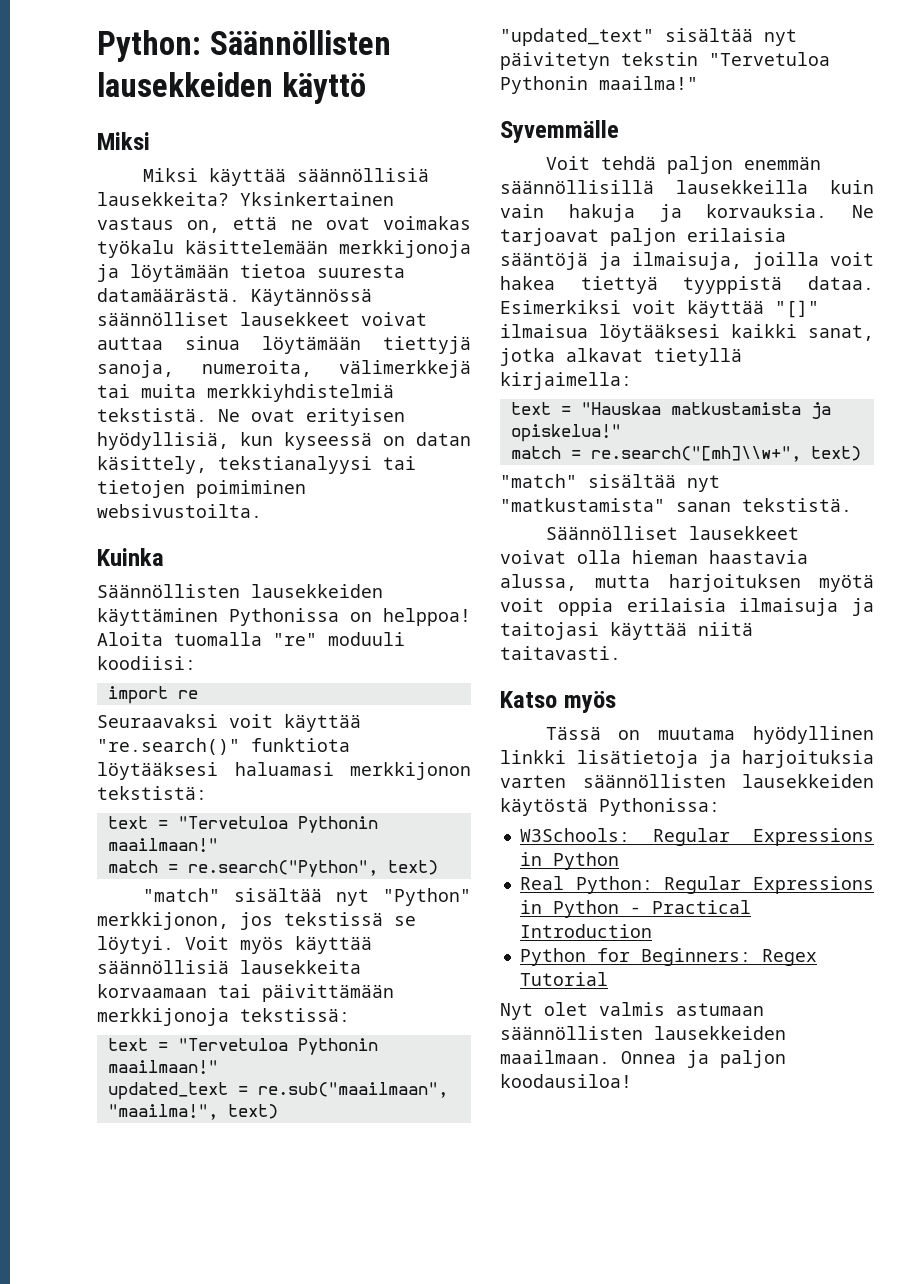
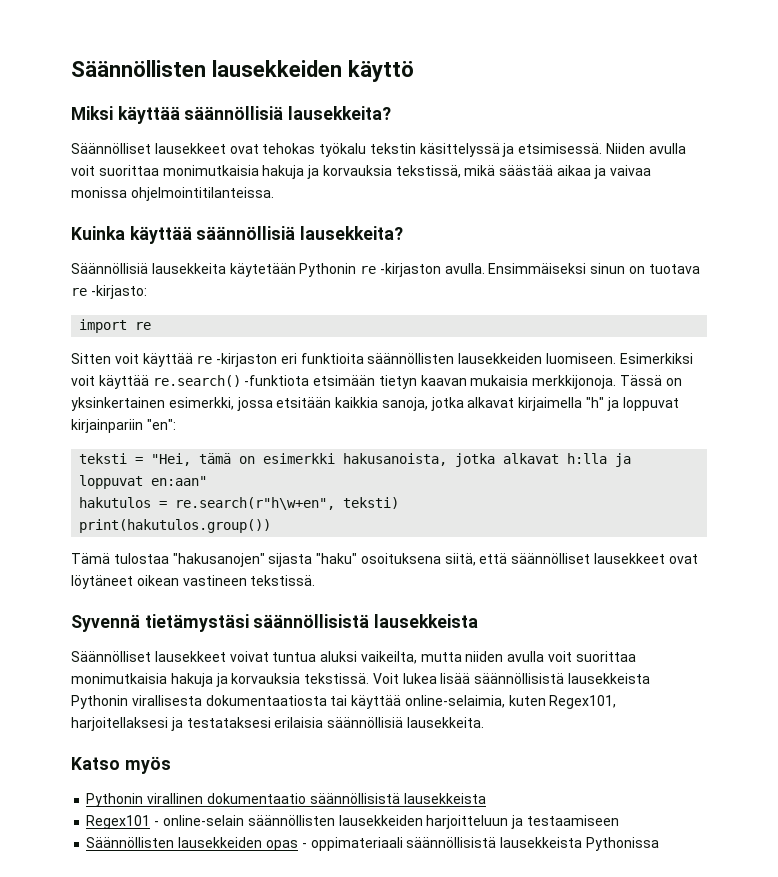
- Python: Säännöllisten lausekkeiden käyttö
- Miksi
- Miksi käyttää säännöllisiä lausekkeita? Yksinkertainen vastaus on, että ne ovat voimakas työkalu käsittelemään merkkijonoja ja löytämään tietoa suuresta datamäärästä. Käytännössä säännölliset lausekkeet voivat auttaa sinua löytämään tiettyjä sanoja, numeroita, välimerkkejä tai muita merkkiyhdistelmiä tekstistä. Ne ovat erityisen hyödyllisiä, kun kyseessä on datan käsittely, tekstianalyysi tai tietojen poimiminen websivustoilta.
- Kuinka
- Säännöllisten lausekkeiden käyttäminen Pythonissa on helppoa! Aloita tuomalla "re" moduuli koodiisi:
+ Säännöllisten lausekkeiden käyttö
+ Miksi käyttää säännöllisiä lausekkeita?
+ Säännölliset lausekkeet ovat tehokas työkalu tekstin käsittelyssä ja etsimisessä. Niiden avulla voit suorittaa monimutkaisia hakuja ja korvauksia tekstissä, mikä säästää aikaa ja vaivaa monissa ohjelmointitilanteissa.
+ Kuinka käyttää säännöllisiä lausekkeita?
+ Säännöllisiä lausekkeita käytetään Pythonin re -kirjaston avulla. Ensimmäiseksi sinun on tuotava re -kirjasto:
- Seuraavaksi voit käyttää "re.search()" funktiota löytääksesi haluamasi merkkijonon tekstistä:
- text = "Tervetuloa Pythonin maailmaan!"
- match = re.search("Python", text)
- "match" sisältää nyt "Python" merkkijonon, jos tekstissä se löytyi. Voit myös käyttää säännöllisiä lausekkeita korvaamaan tai päivittämään merkkijonoja tekstissä:
- text = "Tervetuloa Pythonin maailmaan!"
- updated_text = re.sub("maailmaan", "maailma!", text)
- "updated_text" sisältää nyt päivitetyn tekstin "Tervetuloa Pythonin maailma!"
- Syvemmälle
- Voit tehdä paljon enemmän säännöllisillä lausekkeilla kuin vain hakuja ja korvauksia. Ne tarjoavat paljon erilaisia sääntöjä ja ilmaisuja, joilla voit hakea tiettyä tyyppistä dataa. Esimerkiksi voit käyttää "[]" ilmaisua löytääksesi kaikki sanat, jotka alkavat tietyllä kirjaimella:
- text = "Hauskaa matkustamista ja opiskelua!"
- match = re.search("[mh]\\w+", text)
- "match" sisältää nyt "matkustamista" sanan tekstistä.
- Säännölliset lausekkeet voivat olla hieman haastavia alussa, mutta harjoituksen myötä voit oppia erilaisia ilmaisuja ja taitojasi käyttää niitä taitavasti.
+ Sitten voit käyttää re -kirjaston eri funktioita säännöllisten lausekkeiden luomiseen. Esimerkiksi voit käyttää re.search() -funktiota etsimään tietyn kaavan mukaisia merkkijonoja. Tässä on yksinkertainen esimerkki, jossa etsitään kaikkia sanoja, jotka alkavat kirjaimella "h" ja loppuvat kirjainpariin "en":
+ teksti = "Hei, tämä on esimerkki hakusanoista, jotka alkavat h:lla ja loppuvat en:aan"
+ hakutulos = re.search(r"h\w+en", teksti)
+ print(hakutulos.group())
+ Tämä tulostaa "hakusanojen" sijasta "haku" osoituksena siitä, että säännölliset lausekkeet ovat löytäneet oikean vastineen tekstissä.
+ Syvennä tietämystäsi säännöllisistä lausekkeista
+ Säännölliset lausekkeet voivat tuntua aluksi vaikeilta, mutta niiden avulla voit suorittaa monimutkaisia hakuja ja korvauksia tekstissä. Voit lukea lisää säännöllisistä lausekkeista Pythonin virallisesta dokumentaatiosta tai käyttää online-selaimia, kuten Regex101, harjoitellaksesi ja testataksesi erilaisia säännöllisiä lausekkeita.
  Katso myös
- Tässä on muutama hyödyllinen linkki lisätietoja ja harjoituksia varten säännöllisten lausekkeiden käytöstä Pythonissa:
- W3Schools: Regular Expressions in Python
- Real Python: Regular Expressions in Python - Practical Introduction
- Python for Beginners: Regex Tutorial
- Nyt olet valmis astumaan säännöllisten lausekkeiden maailmaan. Onnea ja paljon koodausiloa!
+ Pythonin virallinen dokumentaatio säännöllisistä lausekkeista
+ Regex101 - online-selain säännöllisten lausekkeiden harjoitteluun ja testaamiseen
+ Säännöllisten lausekkeiden opas - oppimateriaali säännöllisistä lausekkeista Pythonissa

